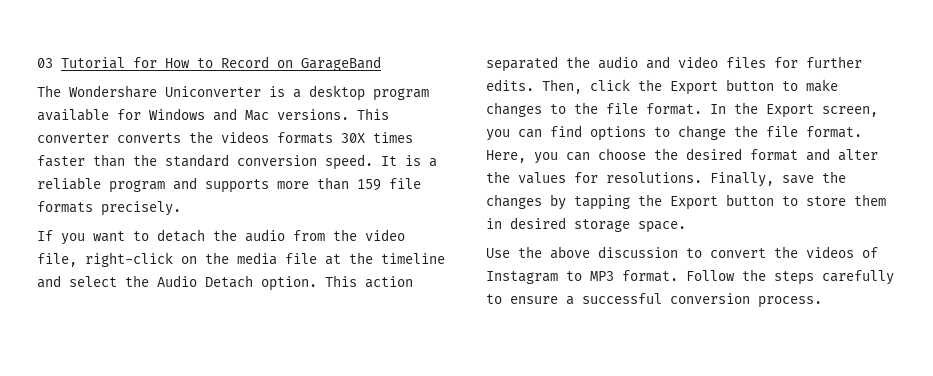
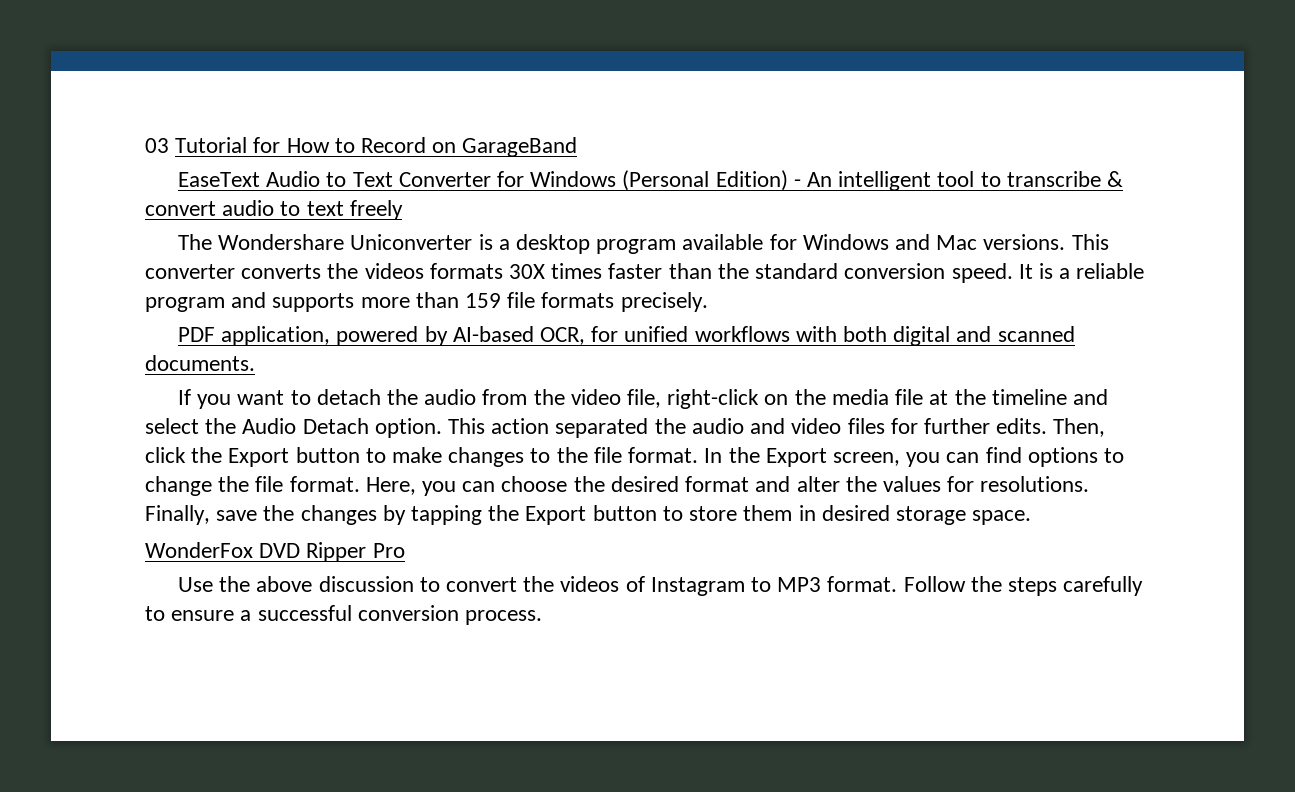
+ EaseText Audio to Text Converter for Windows (Personal Edition) - An intelligent tool to transcribe & convert audio to text freely
+ PDF application, powered by AI-based OCR, for unified workflows with both digital and scanned documents.
+ WonderFox DVD Ripper Pro

